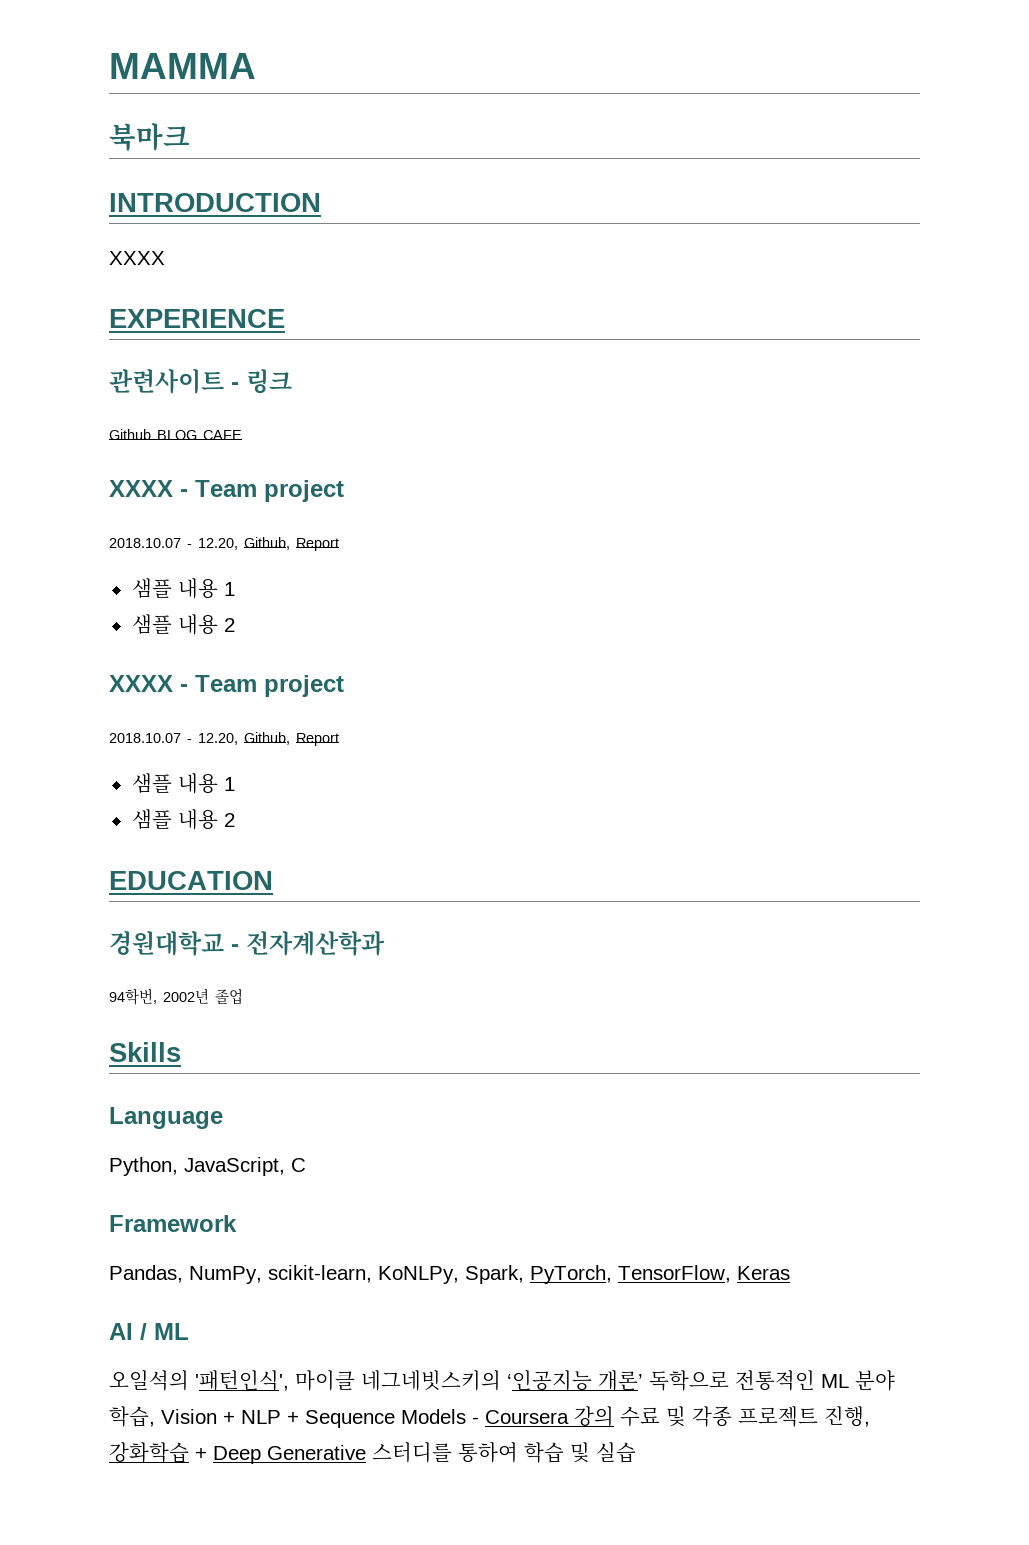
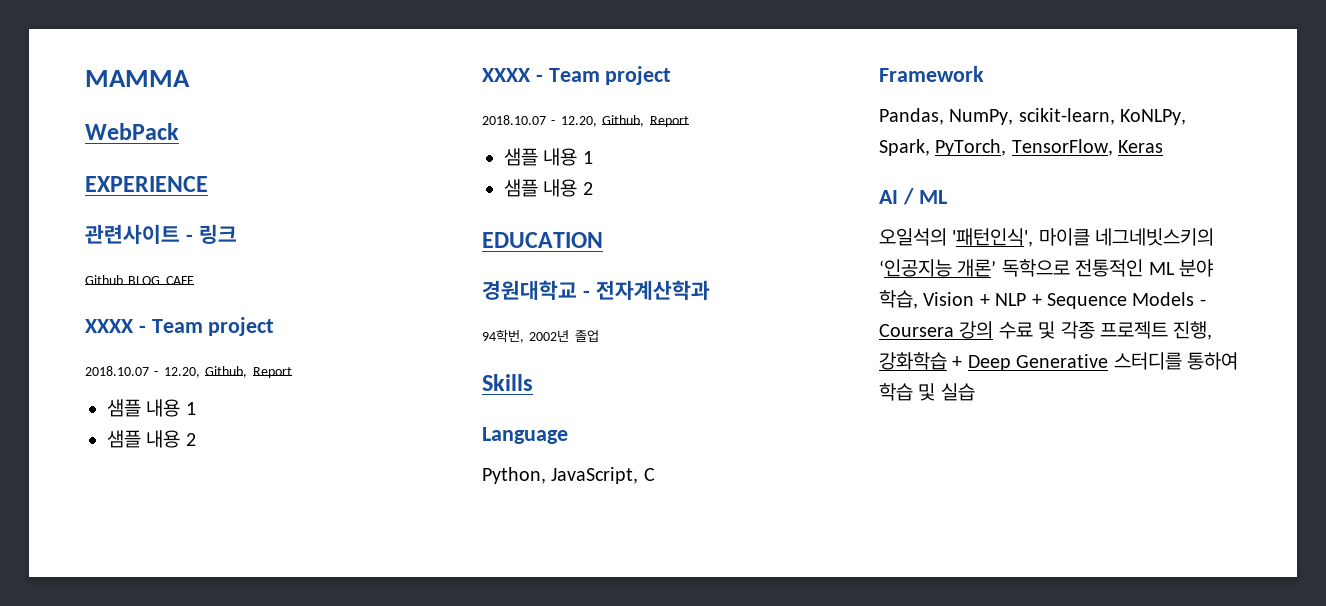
- 북마크
- INTRODUCTION
- XXXX
+ WebPack

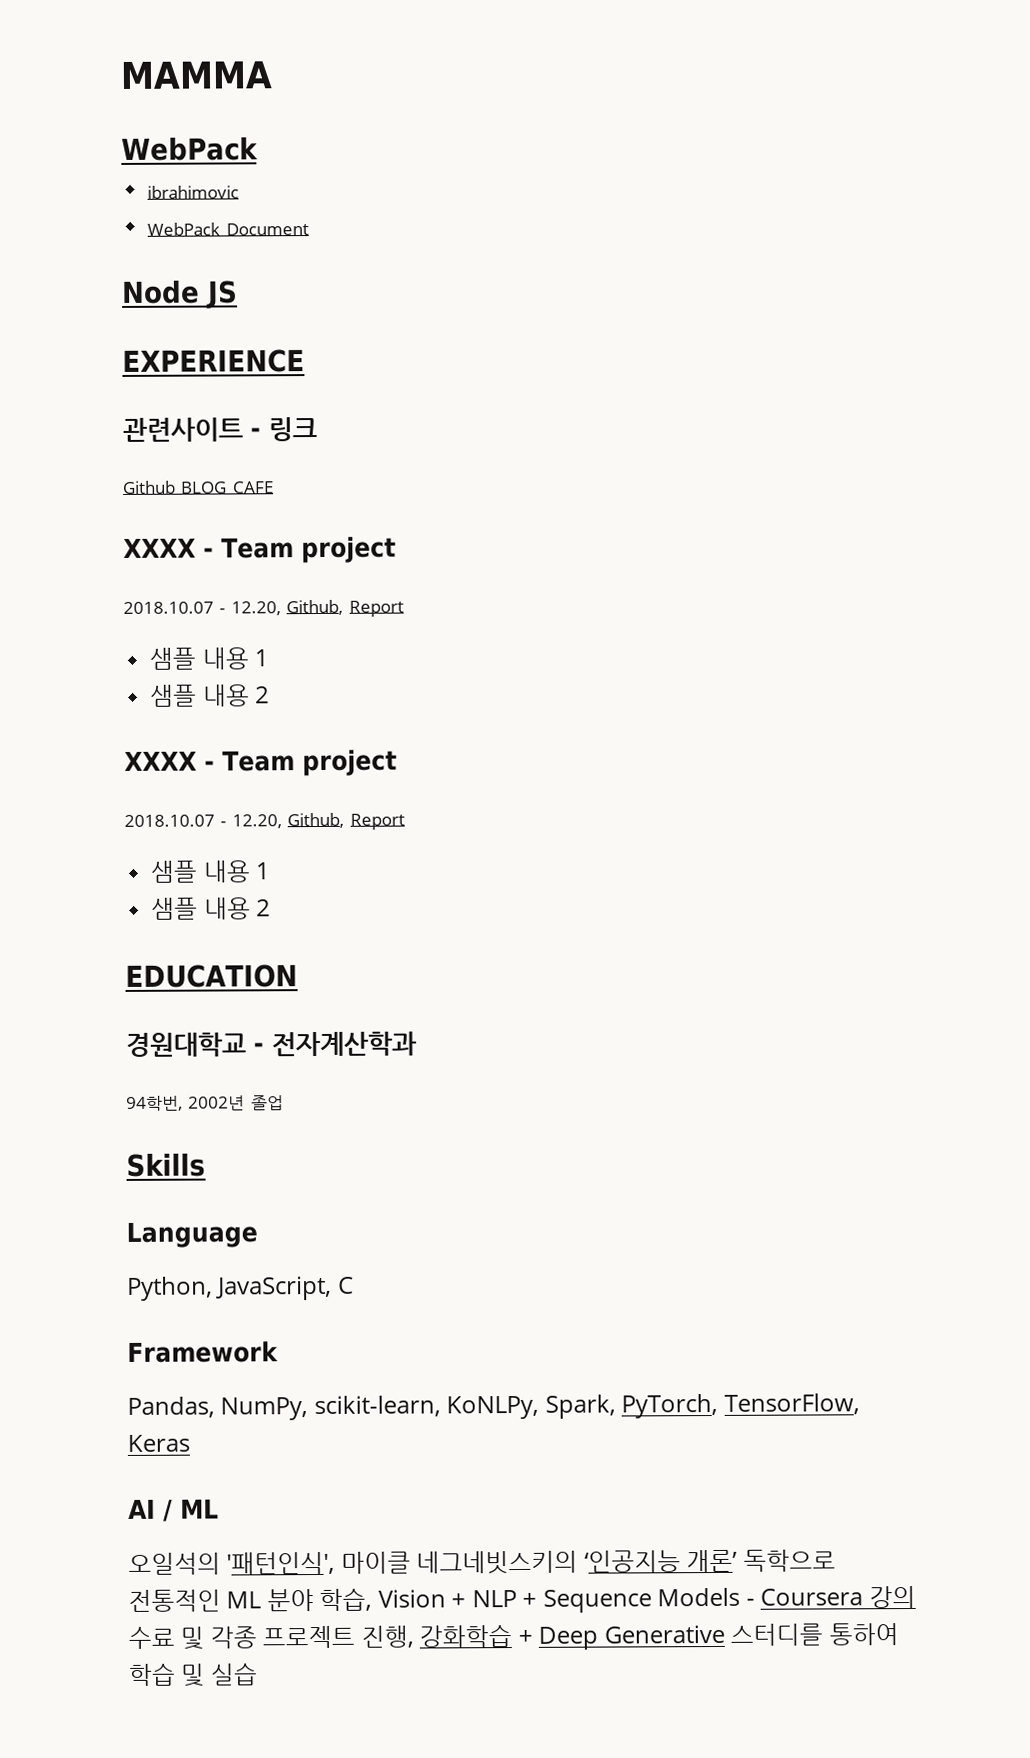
+ ibrahimovic
+ WebPack Document
+ Node JS

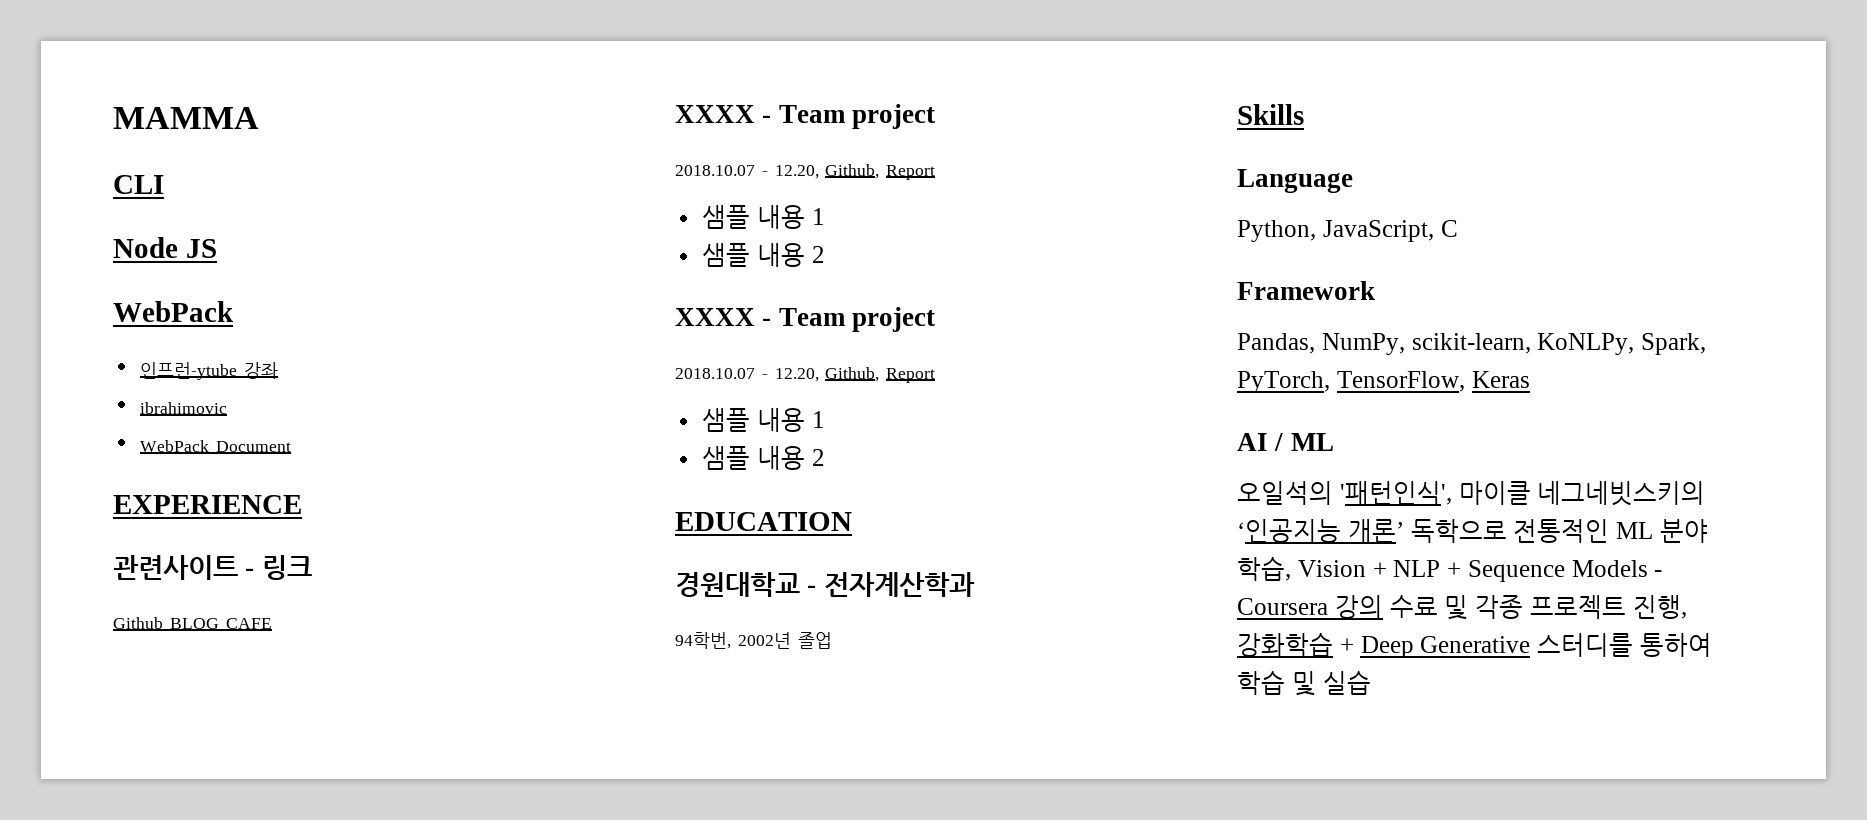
  MAMMA
+ CLI
+ Node JS
  WebPack
+ 인프런-ytube 강좌
- Node JS

